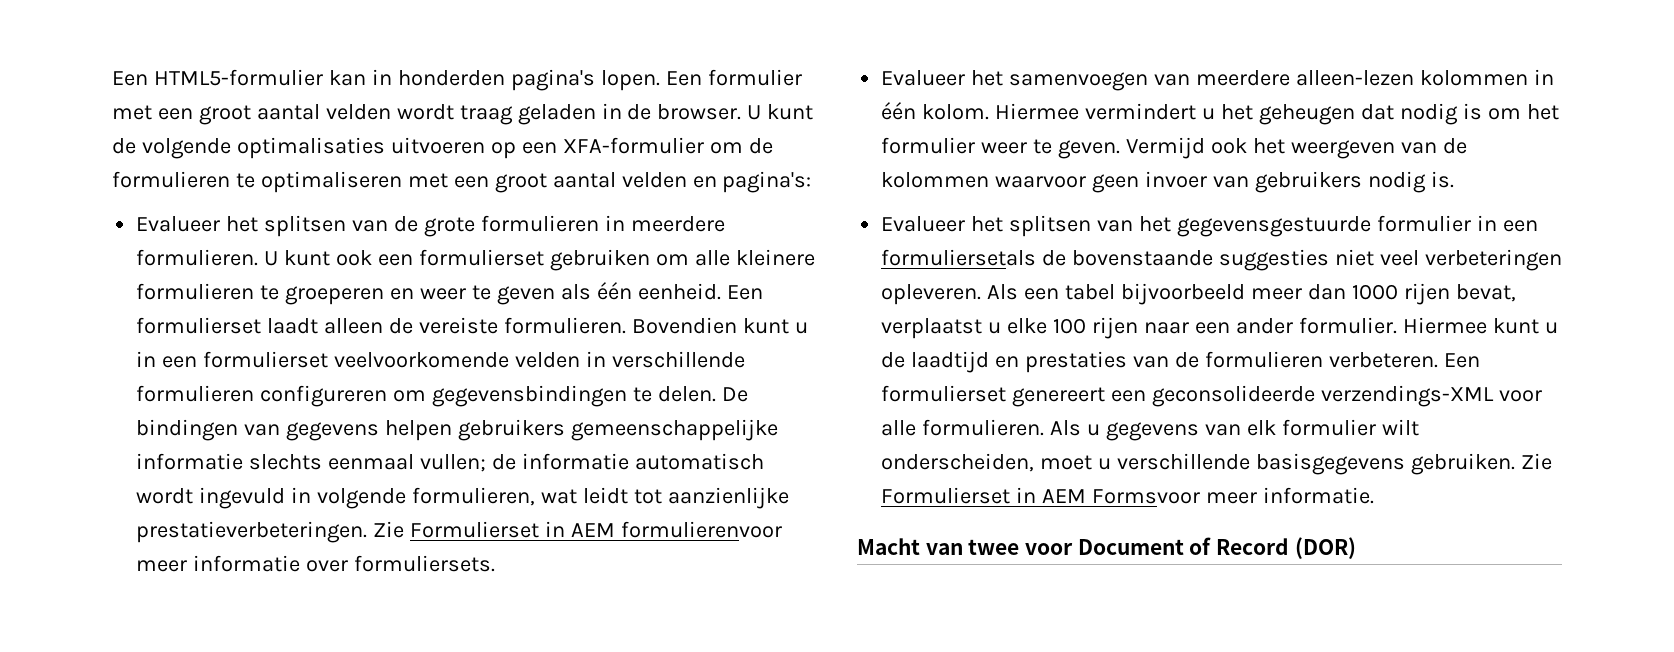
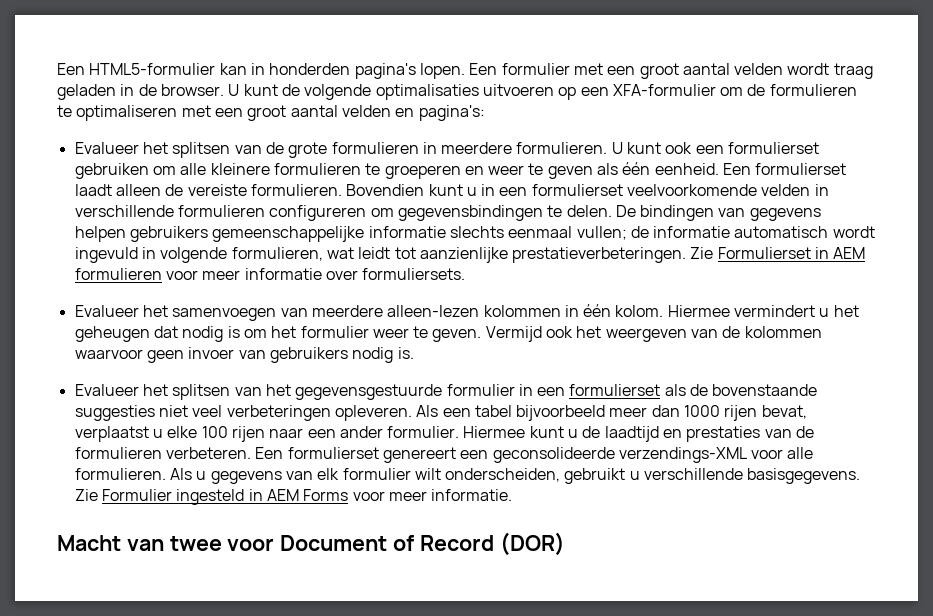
- Zie Formulierset in AEM formulierenvoor meer informatie over formuliersets.
+ Zie Formulierset in AEM formulieren voor meer informatie over formuliersets.
- Evalueer het splitsen van het gegevensgestuurde formulier in een formuliersetals de bovenstaande suggesties niet veel verbeteringen opleveren.
+ Evalueer het splitsen van het gegevensgestuurde formulier in een formulierset als de bovenstaande suggesties niet veel verbeteringen opleveren.
- Als u gegevens van elk formulier wilt onderscheiden, moet u verschillende basisgegevens gebruiken. Zie Formulierset in AEM Formsvoor meer informatie.
+ Als u gegevens van elk formulier wilt onderscheiden, gebruikt u verschillende basisgegevens. Zie Formulier ingesteld in AEM Forms voor meer informatie.

